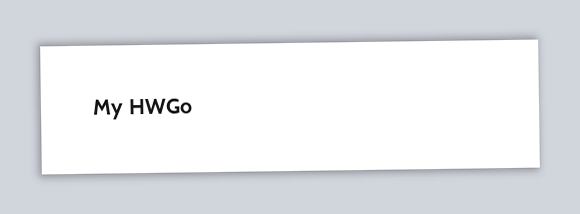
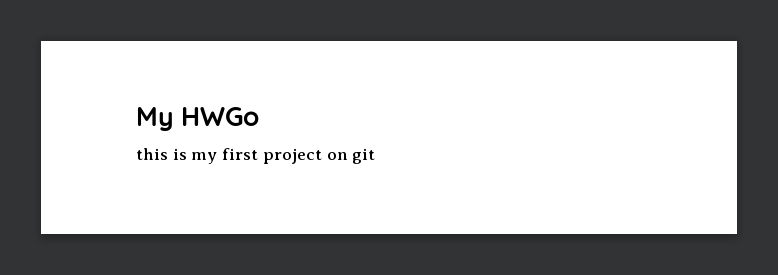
+ this is my first project on git

